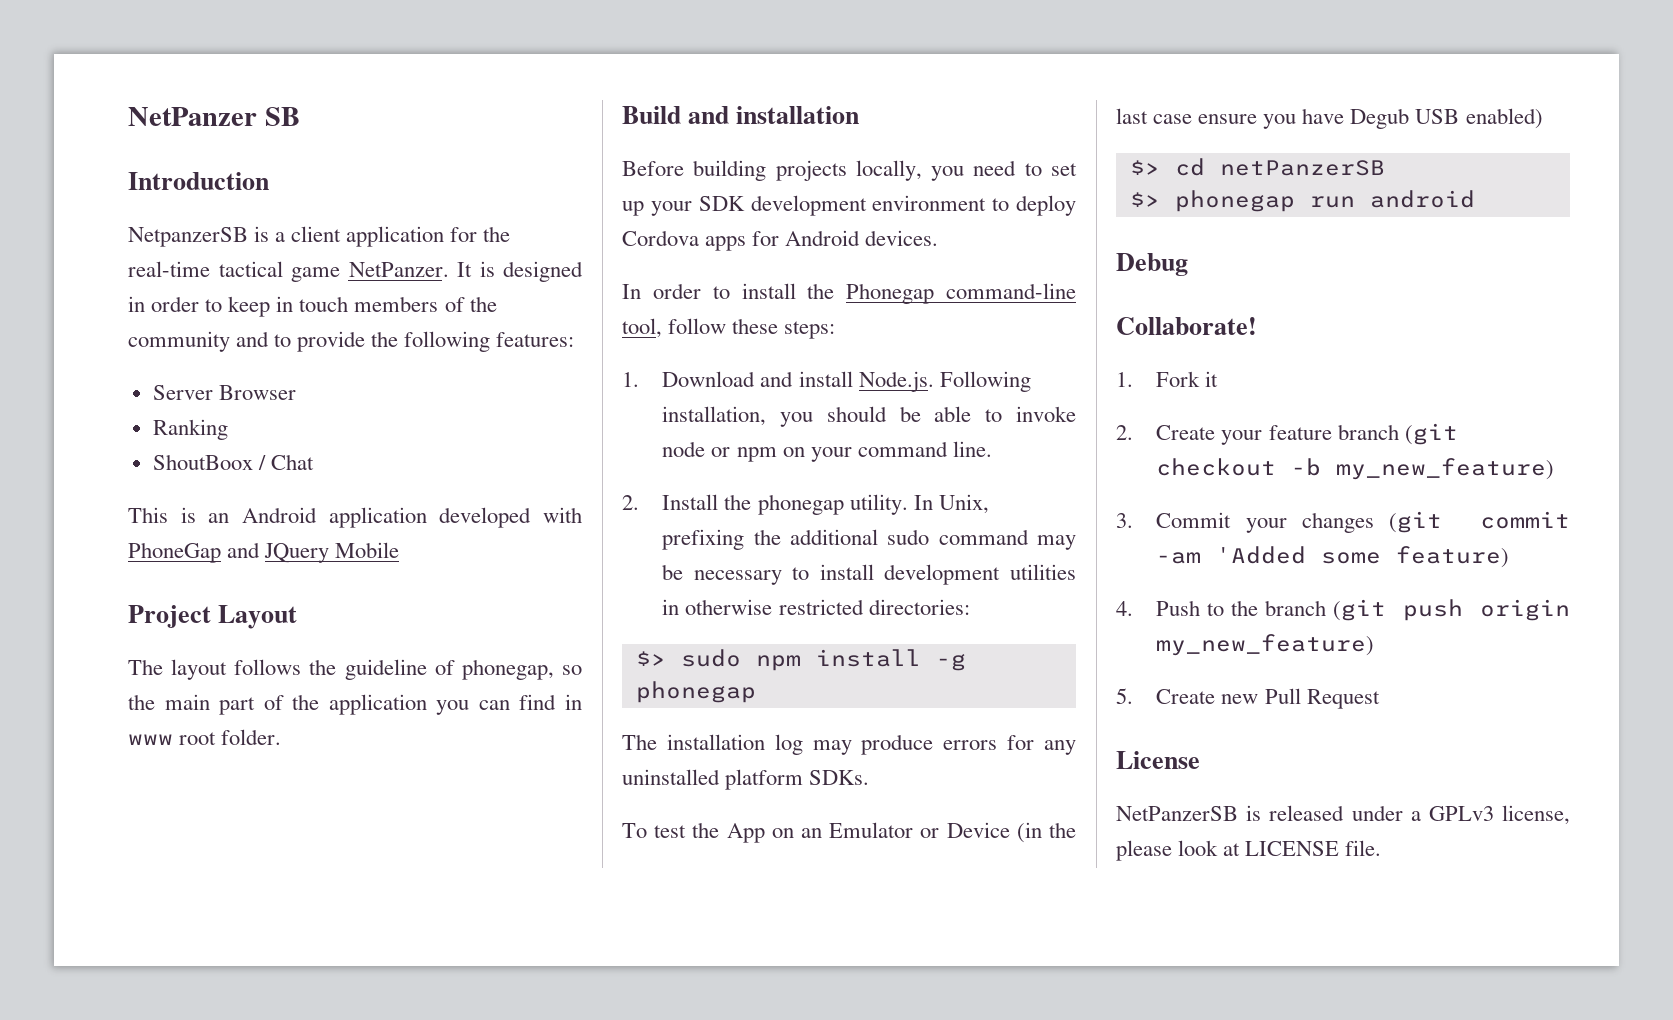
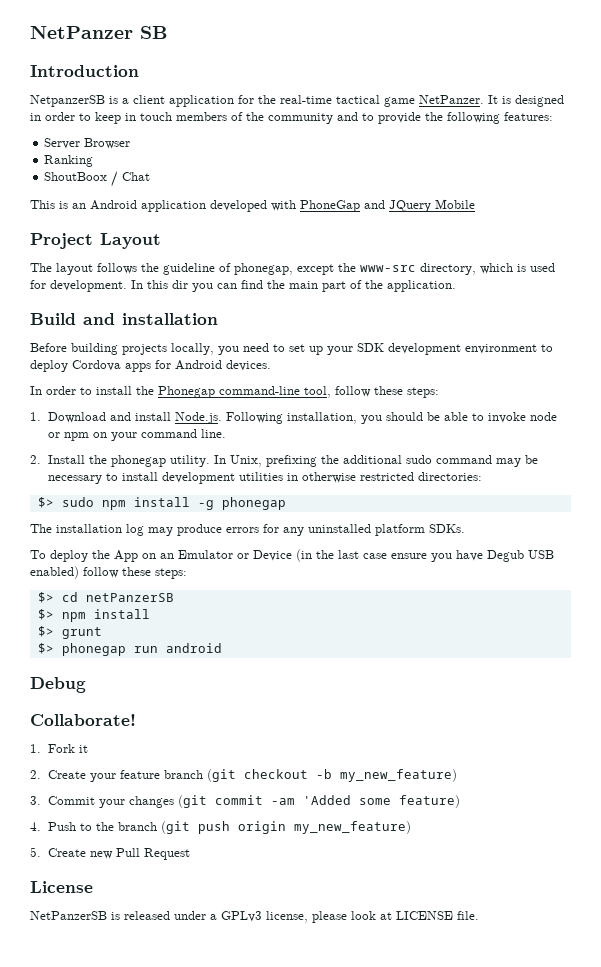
- The layout follows the guideline of phonegap, so the main part of the application you can find in www root folder.
+ The layout follows the guideline of phonegap, except the www-src directory, which is used for development. In this dir you can find the main part of the application.
- To test the App on an Emulator or Device (in the last case ensure you have Degub USB enabled)
+ To deploy the App on an Emulator or Device (in the last case ensure you have Degub USB enabled) follow these steps:
+ $> npm install
+ $> grunt

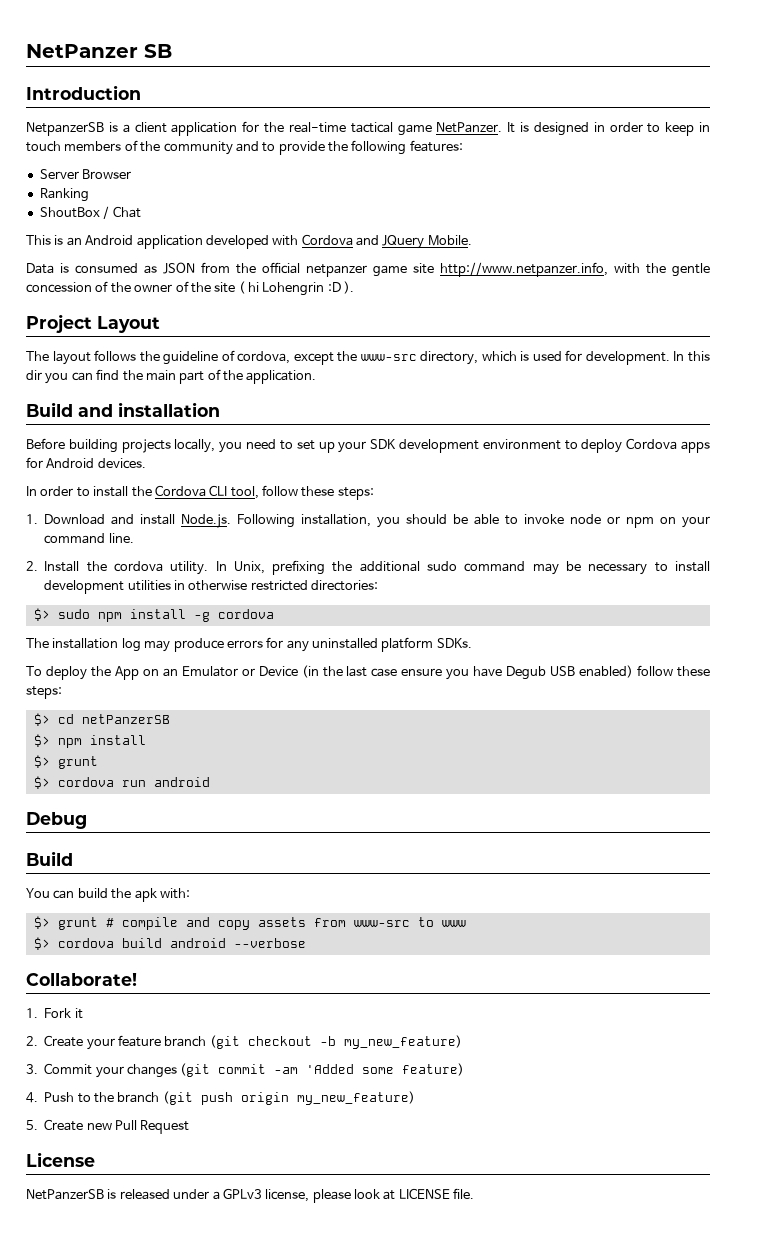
- ShoutBoox / Chat
+ ShoutBox / Chat
- This is an Android application developed with PhoneGap and JQuery Mobile
+ This is an Android application developed with Cordova and JQuery Mobile.
+ Data is consumed as JSON from the official netpanzer game site http://www.netpanzer.info, with the gentle concession of the owner of the site ( hi Lohengrin :D ).
- The layout follows the guideline of phonegap, except the www-src directory, which is used for development.
+ The layout follows the guideline of cordova, except the www-src directory, which is used for development.
- In order to install the Phonegap command-line tool, follow these steps:
+ In order to install the Cordova CLI tool, follow these steps:
- 2. Install the phonegap utility.
+ 2. Install the cordova utility.
- $> sudo npm install -g phonegap
+ $> sudo npm install -g cordova
- $> phonegap run android
+ $> cordova run android
  Debug
+ Build
+ You can build the apk with:
+ $> grunt # compile and copy assets from www-src to www
+ $> cordova build android --verbose

